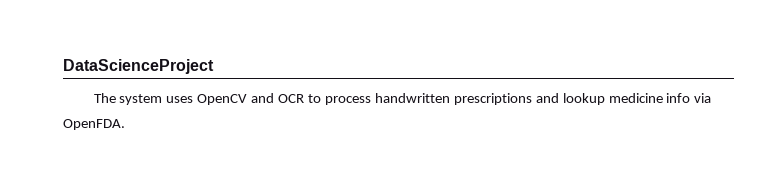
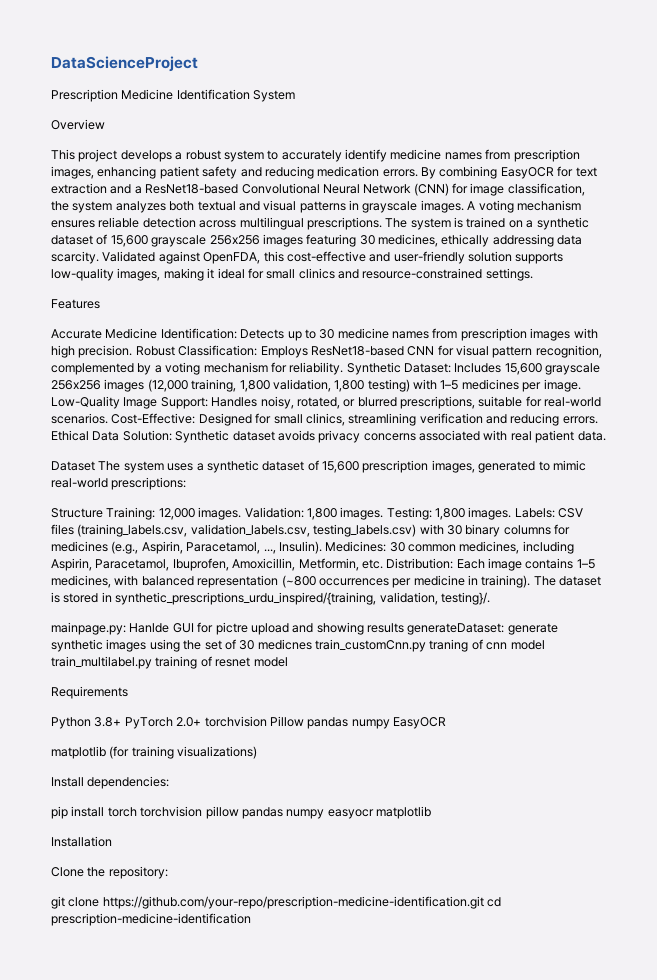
- The system uses OpenCV and OCR to process handwritten prescriptions and lookup medicine info via OpenFDA.
+ Prescription Medicine Identification System
+ Overview
+ This project develops a robust system to accurately identify medicine names from prescription images, enhancing patient safety and reducing medication errors. By combining EasyOCR for text extraction and a ResNet18-based Convolutional Neural Network (CNN) for image classification, the system analyzes both textual and visual patterns in grayscale images. A voting mechanism ensures reliable detection across multilingual prescriptions. The system is trained on a synthetic dataset of 15,600 grayscale 256x256 images featuring 30 medicines, ethically addressing data scarcity. Validated against OpenFDA, this cost-effective and user-friendly solution supports low-quality images, making it ideal for small clinics and resource-constrained settings.
+ Features
+ Accurate Medicine Identification: Detects up to 30 medicine names from prescription images with high precision. Robust Classification: Employs ResNet18-based CNN for visual pattern recognition, complemented by a voting mechanism for reliability. Synthetic Dataset: Includes 15,600 grayscale 256x256 images (12,000 training, 1,800 validation, 1,800 testing) with 1–5 medicines per image. Low-Quality Image Support: Handles noisy, rotated, or blurred prescriptions, suitable for real-world scenarios. Cost-Effective: Designed for small clinics, streamlining verification and reducing errors. Ethical Data Solution: Synthetic dataset avoids privacy concerns associated with real patient data.
+ Dataset The system uses a synthetic dataset of 15,600 prescription images, generated to mimic real-world prescriptions:
+ Structure Training: 12,000 images. Validation: 1,800 images. Testing: 1,800 images. Labels: CSV files (training_labels.csv, validation_labels.csv, testing_labels.csv) with 30 binary columns for medicines (e.g., Aspirin, Paracetamol, ..., Insulin). Medicines: 30 common medicines, including Aspirin, Paracetamol, Ibuprofen, Amoxicillin, Metformin, etc. Distribution: Each image contains 1–5 medicines, with balanced representation (~800 occurrences per medicine in training). The dataset is stored in synthetic_prescriptions_urdu_inspired/{training, validation, testing}/.
+ mainpage.py: Hanlde GUI for pictre upload and showing results generateDataset: generate synthetic images using the set of 30 medicnes train_customCnn.py traning of cnn model train_multilabel.py training of resnet model
+ Requirements
+ Python 3.8+ PyTorch 2.0+ torchvision Pillow pandas numpy EasyOCR
+ matplotlib (for training visualizations)
+ Install dependencies:
+ pip install torch torchvision pillow pandas numpy easyocr matplotlib
+ Installation
+ Clone the repository:
+ git clone https://github.com/your-repo/prescription-medicine-identification.git cd prescription-medicine-identification

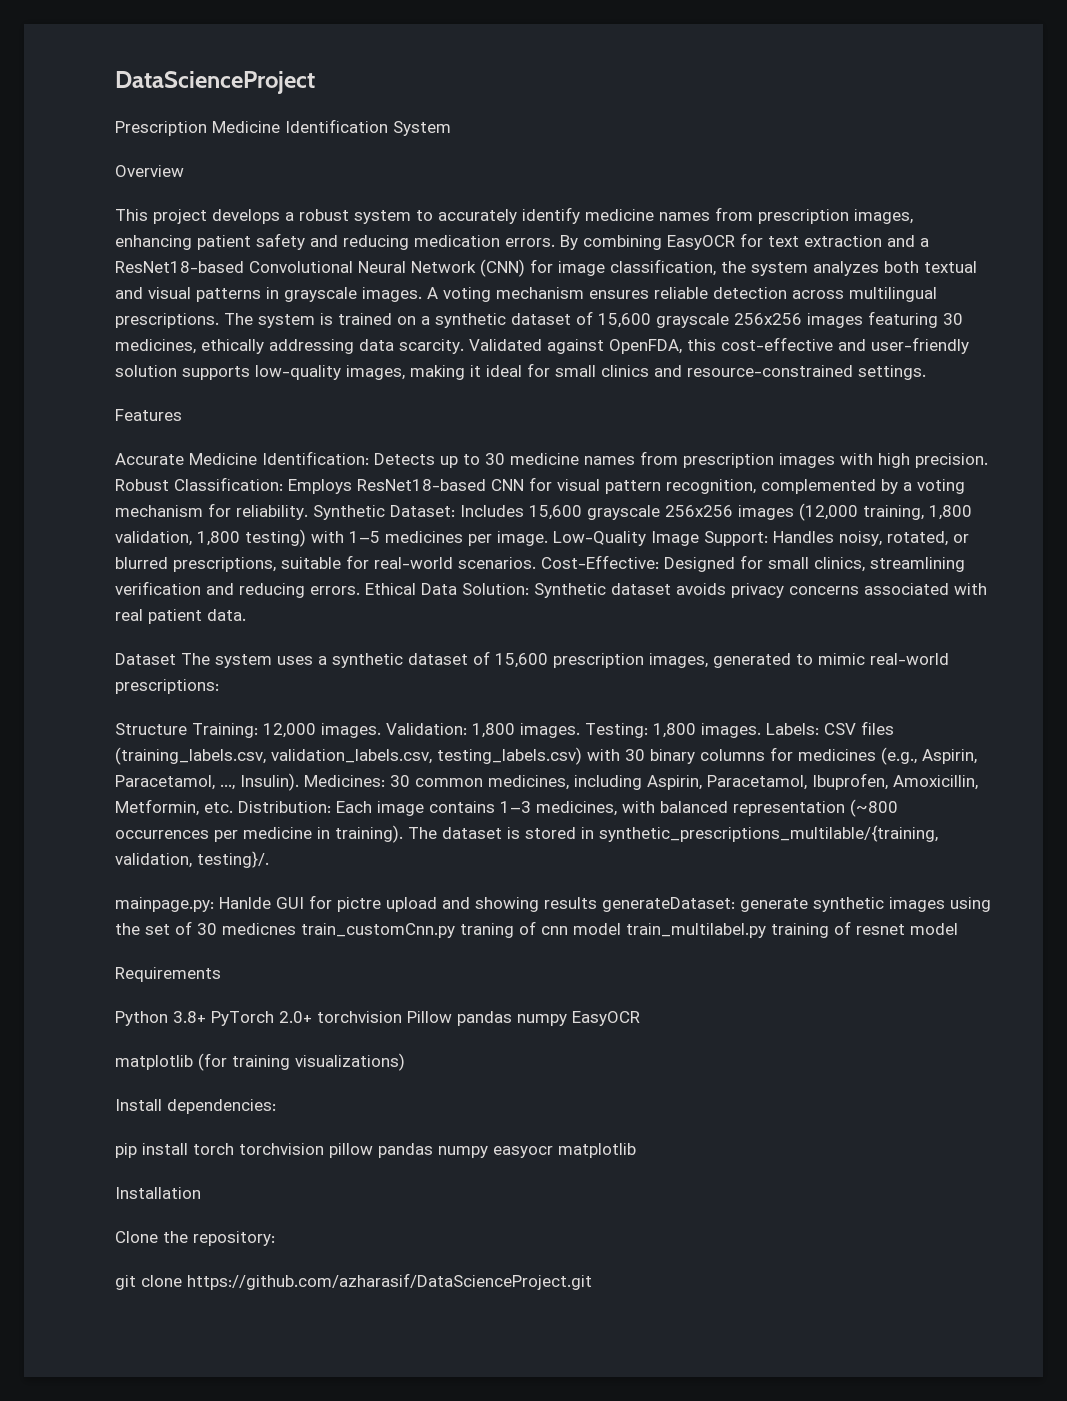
- Medicines: 30 common medicines, including Aspirin, Paracetamol, Ibuprofen, Amoxicillin, Metformin, etc. Distribution: Each image contains 1–5 medicines, with balanced representation (~800 occurrences per medicine in training).
+ Medicines: 30 common medicines, including Aspirin, Paracetamol, Ibuprofen, Amoxicillin, Metformin, etc. Distribution: Each image contains 1–3 medicines, with balanced representation (~800 occurrences per medicine in training).
- The dataset is stored in synthetic_prescriptions_urdu_inspired/{training, validation, testing}/.
+ The dataset is stored in synthetic_prescriptions_multilable/{training, validation, testing}/.
- git clone https://github.com/your-repo/prescription-medicine-identification.git cd prescription-medicine-identification
+ git clone https://github.com/azharasif/DataScienceProject.git

